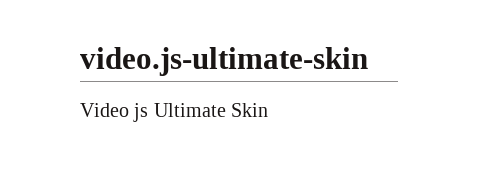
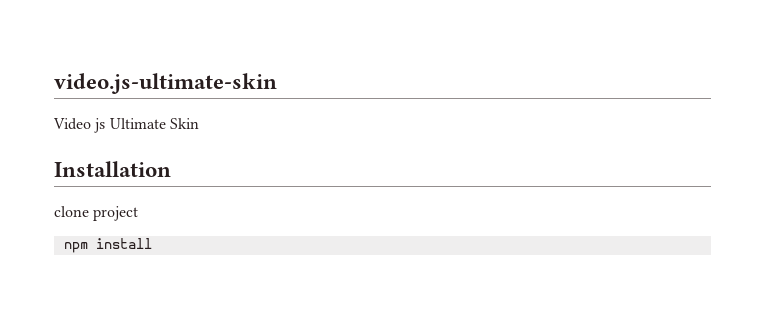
+ Installation
+ clone project
+ npm install

